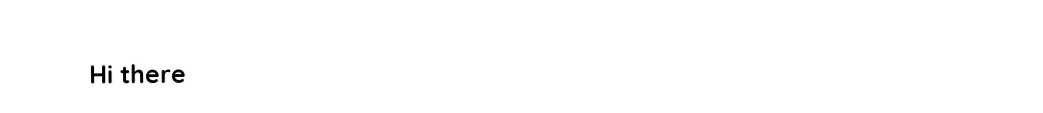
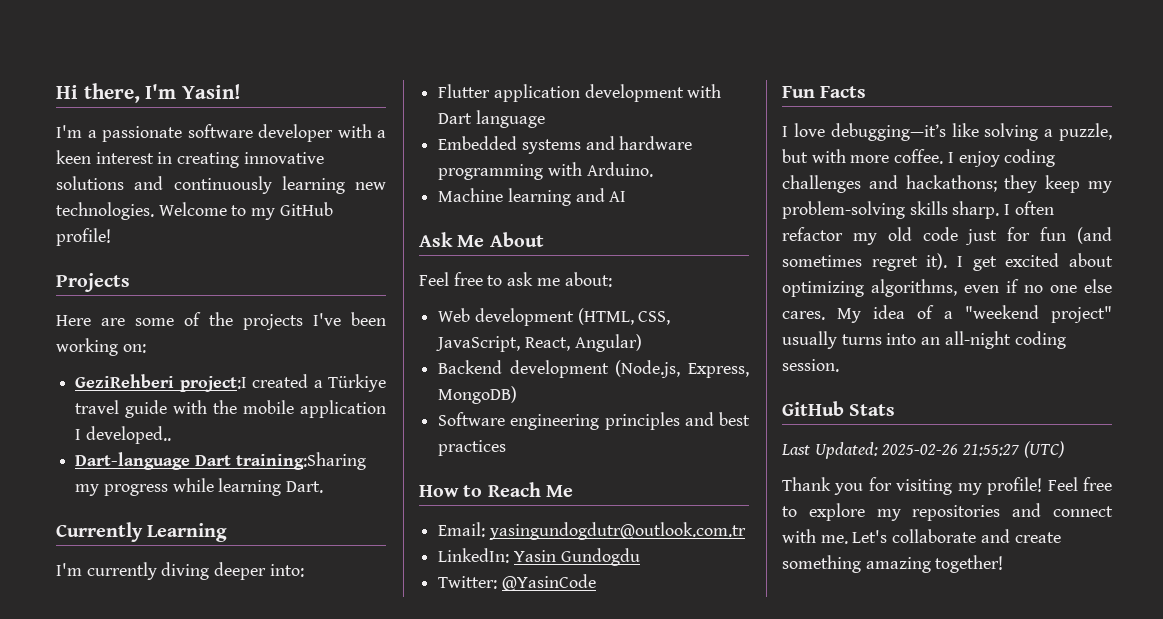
- Hi there
+ Hi there, I'm Yasin!
+ I'm a passionate software developer with a keen interest in creating innovative solutions and continuously learning new technologies. Welcome to my GitHub profile!
+ Projects
+ Here are some of the projects I've been working on:
+ GeziRehberi project:I created a Türkiye travel guide with the mobile application I developed..
+ Dart-language Dart training:Sharing my progress while learning Dart.
+ Currently Learning
+ I'm currently diving deeper into:
+ Flutter application development with Dart language
+ Embedded systems and hardware programming with Arduino.
+ Machine learning and AI
+ Ask Me About
+ Feel free to ask me about:
+ Web development (HTML, CSS, JavaScript, React, Angular)
+ Backend development (Node.js, Express, MongoDB)
+ Software engineering principles and best practices
+ How to Reach Me
+ Email: yasingundogdutr@outlook.com.tr
+ LinkedIn: Yasin Gundogdu
+ Twitter: @YasinCode
+ Fun Facts
+ I love debugging—it’s like solving a puzzle, but with more coffee. I enjoy coding challenges and hackathons; they keep my problem-solving skills sharp. I often refactor my old code just for fun (and sometimes regret it). I get excited about optimizing algorithms, even if no one else cares. My idea of a "weekend project" usually turns into an all-night coding session.
+ GitHub Stats
+ Last Updated: 2025-02-26 21:55:27 (UTC)
+ Thank you for visiting my profile! Feel free to explore my repositories and connect with me. Let's collaborate and create something amazing together!

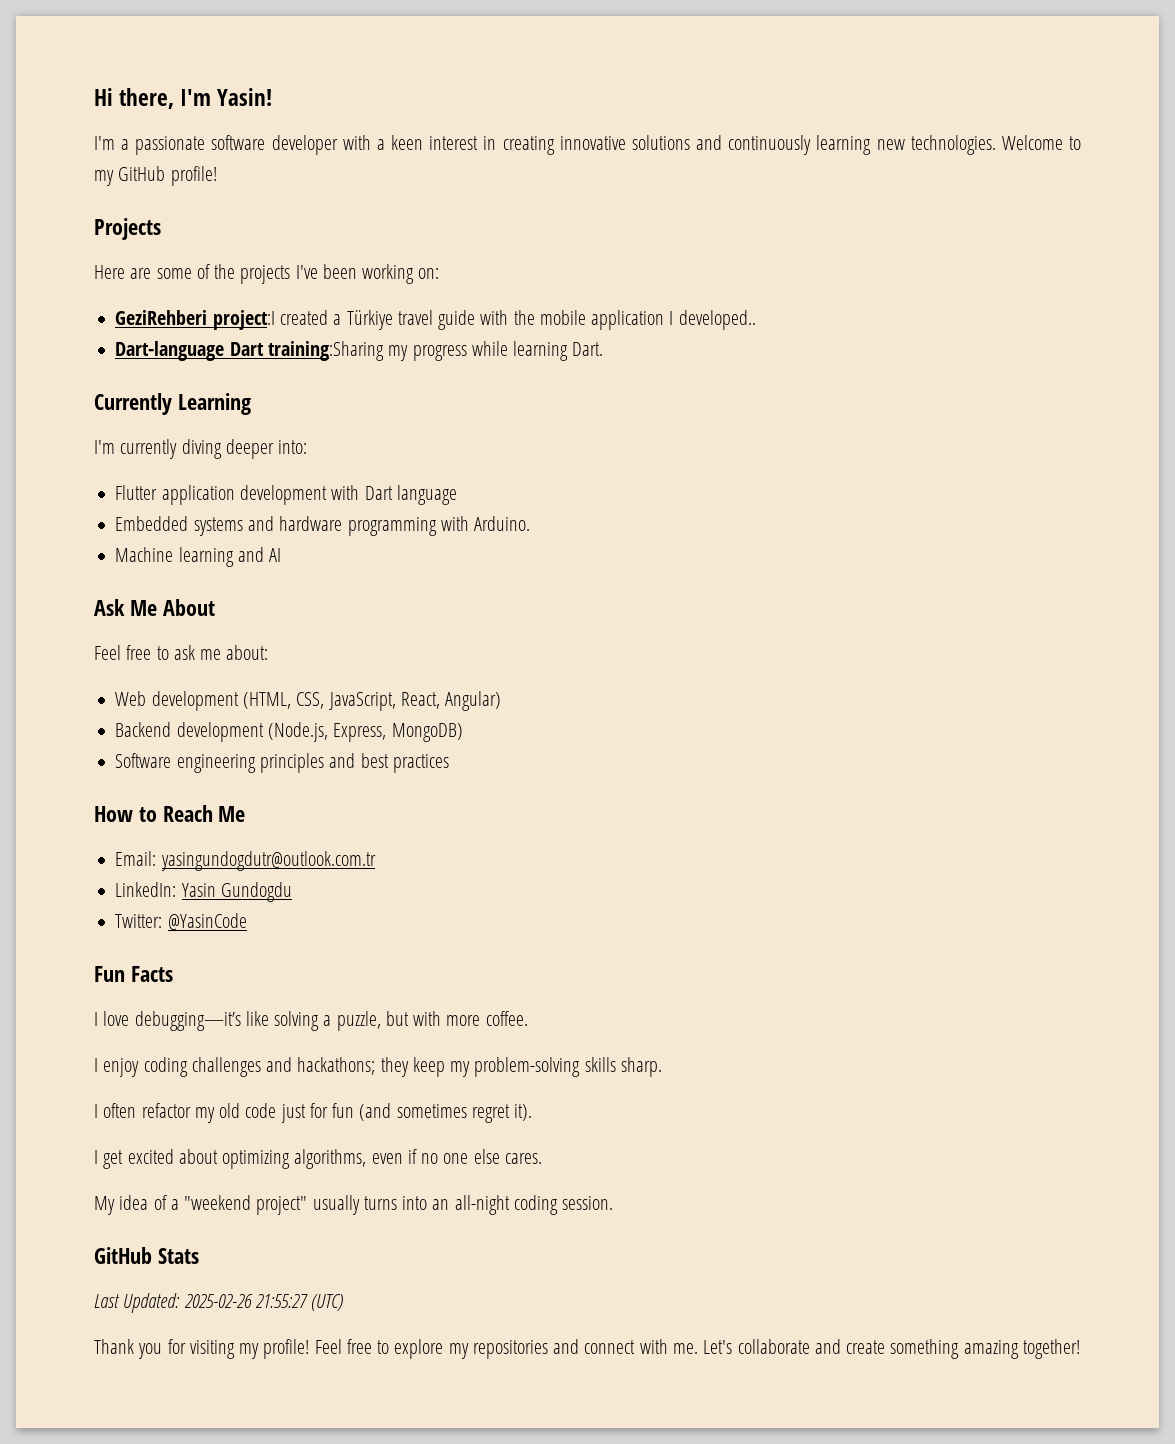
- I love debugging—it’s like solving a puzzle, but with more coffee. I enjoy coding challenges and hackathons;
+ I love debugging—it’s like solving a puzzle, but with more coffee.
+ I enjoy coding challenges and hackathons;
- they keep my problem-solving skills sharp. I often refactor my old code just for fun (and sometimes regret it). I get excited about optimizing algorithms, even if no one else cares. My idea of a "weekend project" usually turns into an all-night coding session.
+ they keep my problem-solving skills sharp.
+ I often refactor my old code just for fun (and sometimes regret it).
+ I get excited about optimizing algorithms, even if no one else cares.
+ My idea of a "weekend project" usually turns into an all-night coding session.

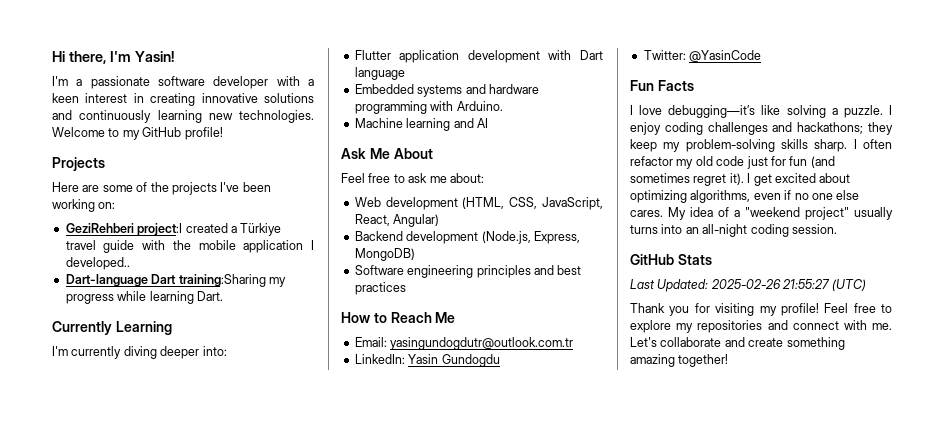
- I love debugging—it’s like solving a puzzle, but with more coffee.
- I enjoy coding challenges and hackathons; they keep my problem-solving skills sharp.
- I often refactor my old code just for fun (and sometimes regret it).
- I get excited about optimizing algorithms, even if no one else cares.
- My idea of a "weekend project" usually turns into an all-night coding session.
+ I love debugging—it’s like solving a puzzle. I enjoy coding challenges and hackathons; they keep my problem-solving skills sharp. I often refactor my old code just for fun (and sometimes regret it). I get excited about optimizing algorithms, even if no one else cares. My idea of a "weekend project" usually turns into an all-night coding session.

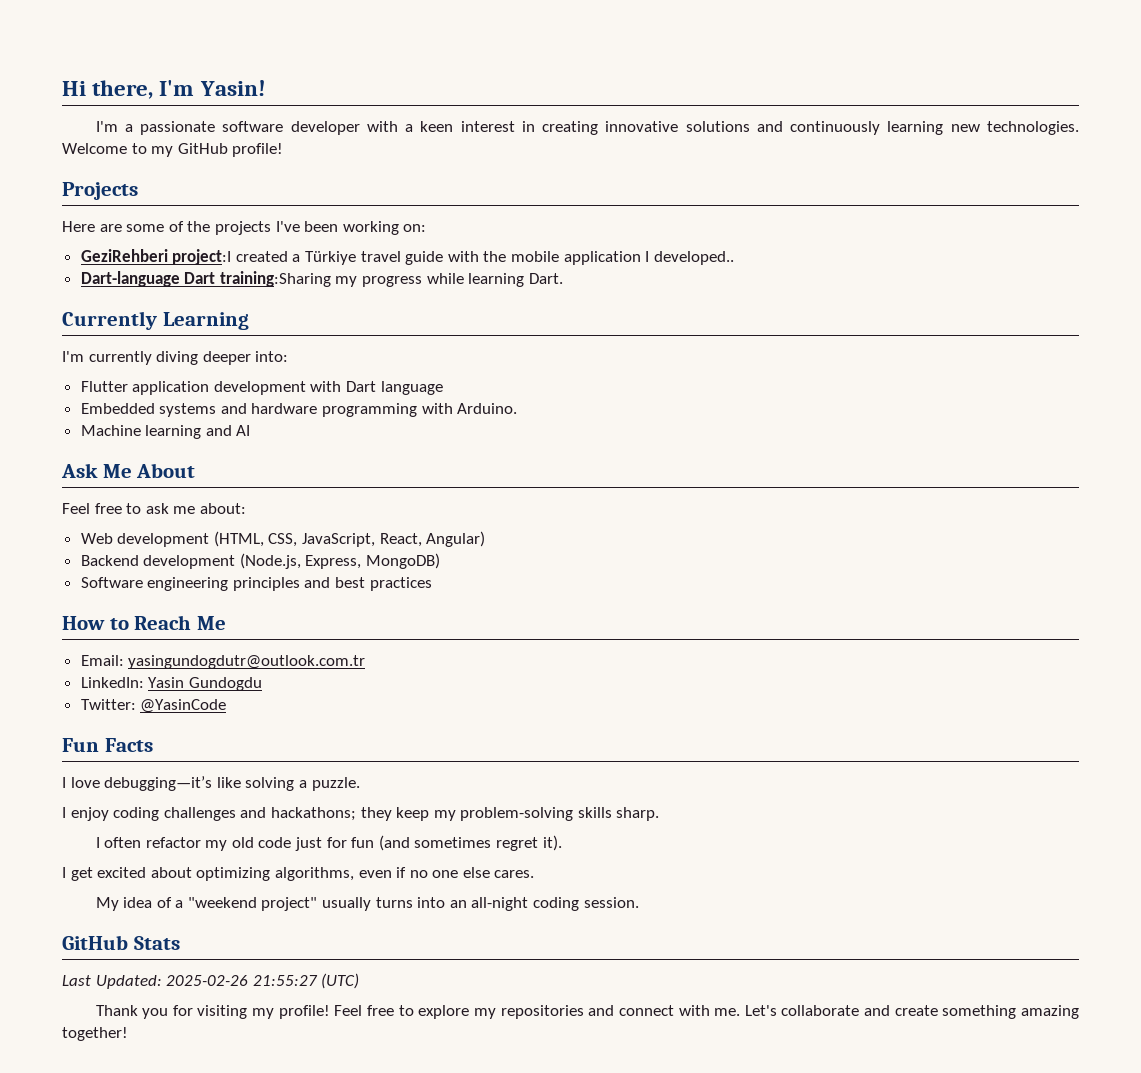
- I love debugging—it’s like solving a puzzle. I enjoy coding challenges and hackathons; they keep my problem-solving skills sharp. I often refactor my old code just for fun (and sometimes regret it). I get excited about optimizing algorithms, even if no one else cares. My idea of a "weekend project" usually turns into an all-night coding session.
+ I love debugging—it’s like solving a puzzle.
+ I enjoy coding challenges and hackathons; they keep my problem-solving skills sharp.
+ I often refactor my old code just for fun (and sometimes regret it).
+ I get excited about optimizing algorithms, even if no one else cares.
+ My idea of a "weekend project" usually turns into an all-night coding session.

